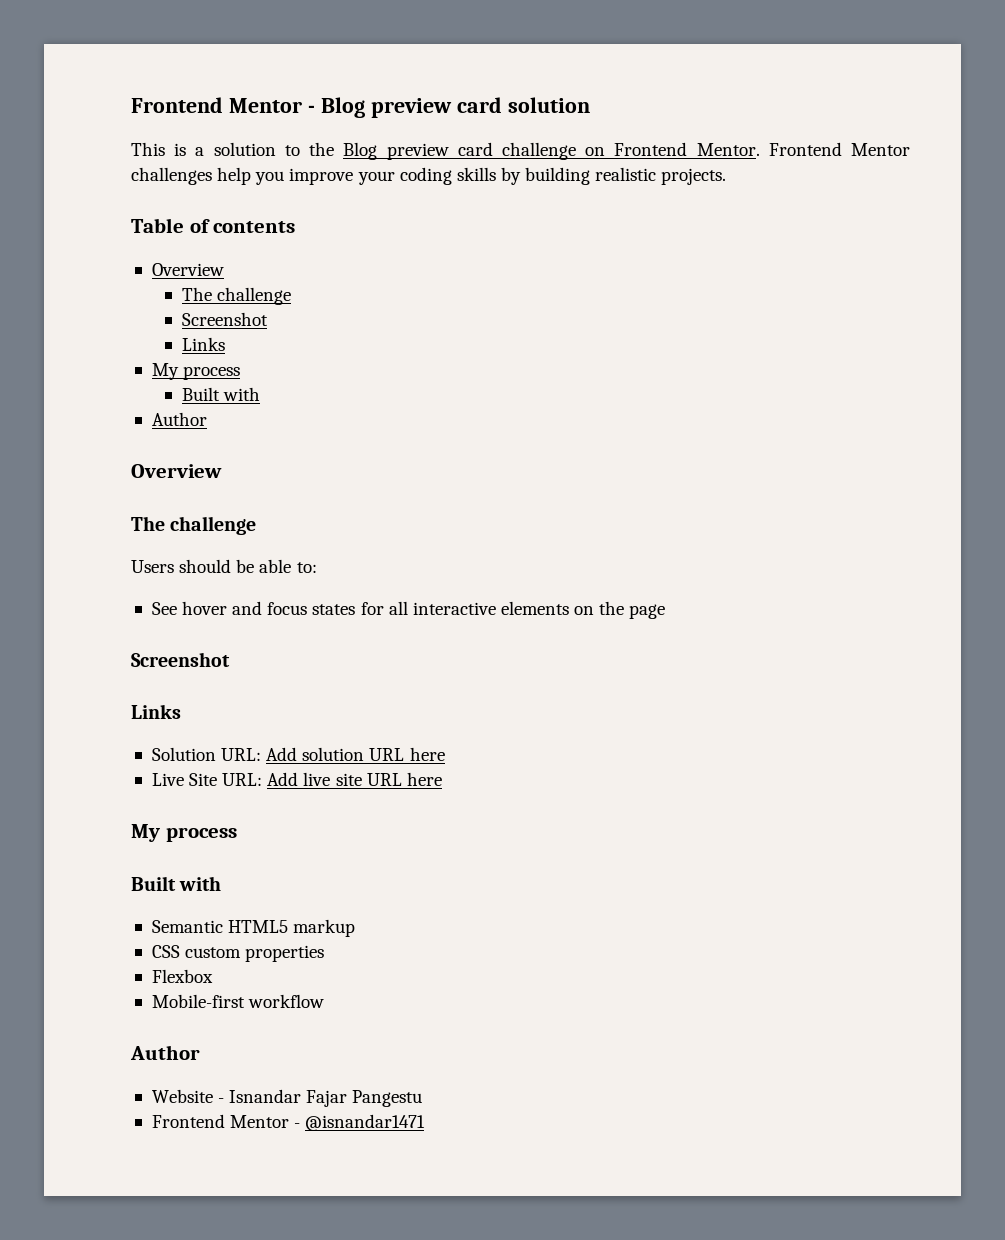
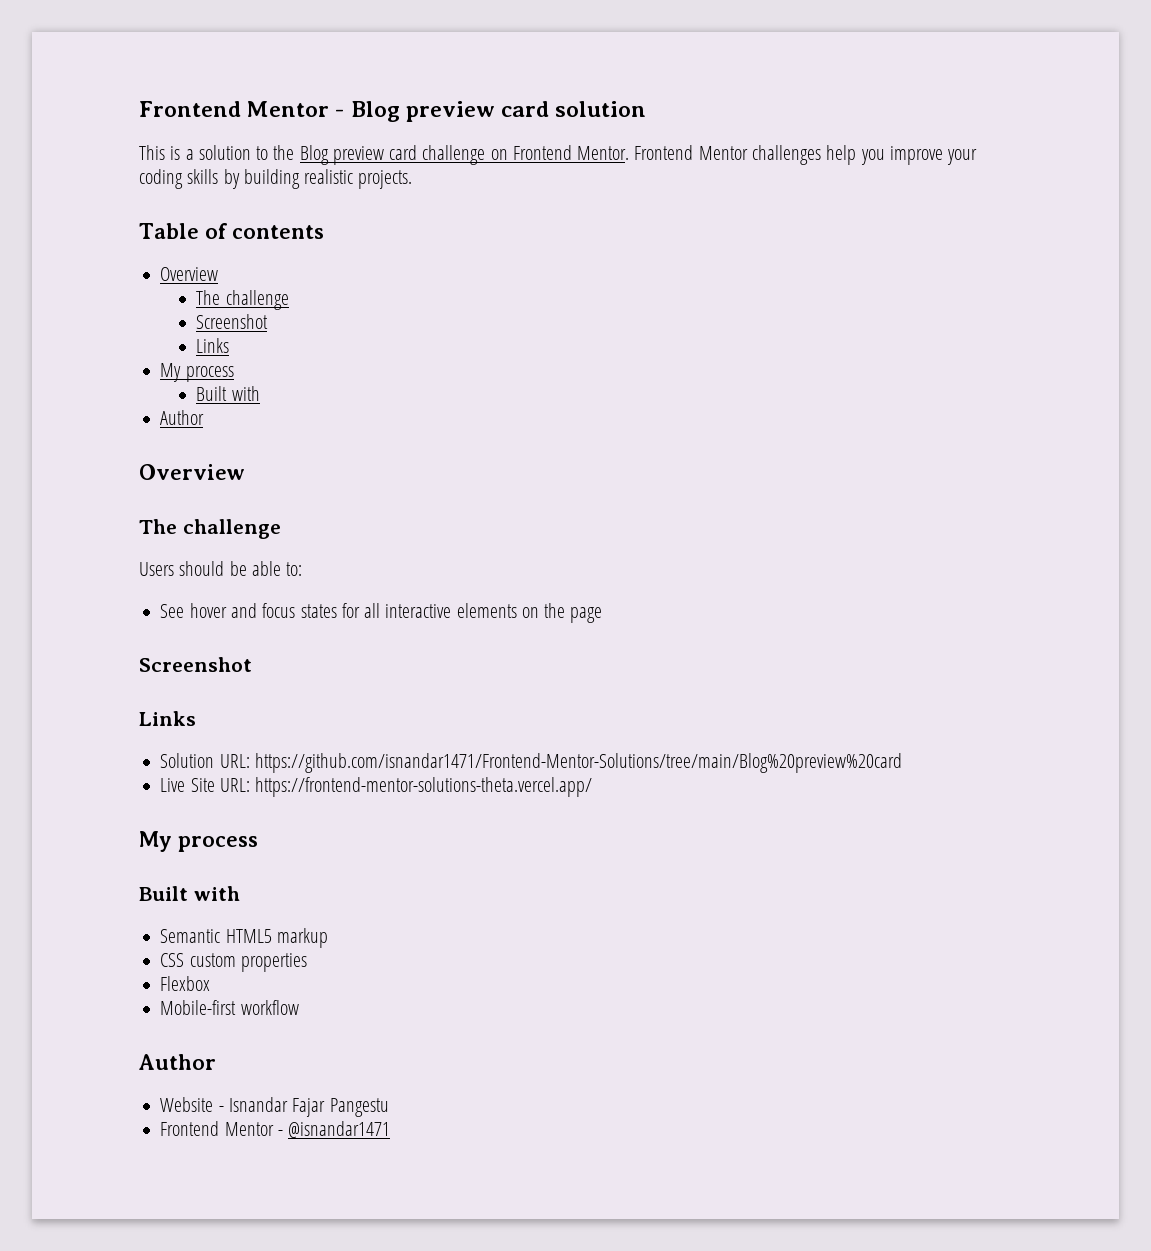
- Solution URL: Add solution URL here
+ Solution URL: https://github.com/isnandar1471/Frontend-Mentor-Solutions/tree/main/Blog%20preview%20card
- Live Site URL: Add live site URL here
+ Live Site URL: https://frontend-mentor-solutions-theta.vercel.app/

